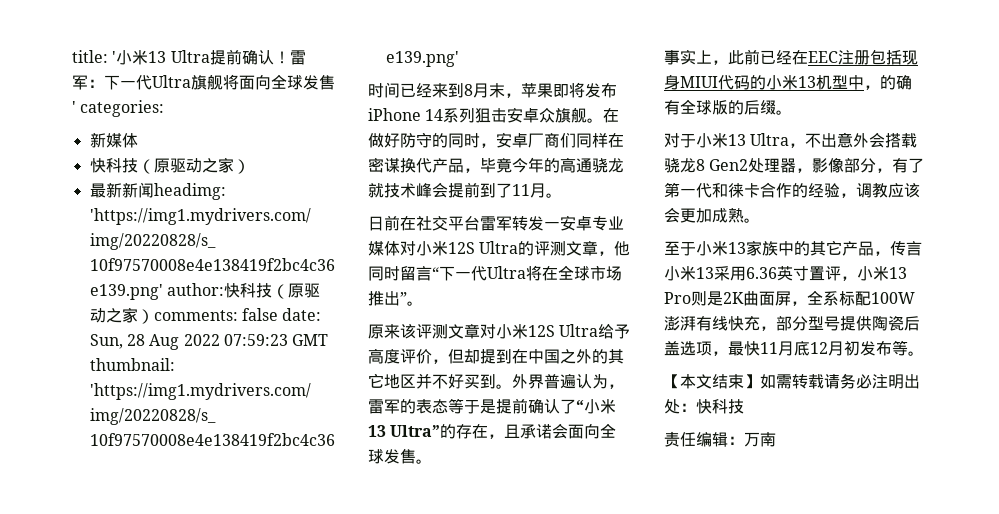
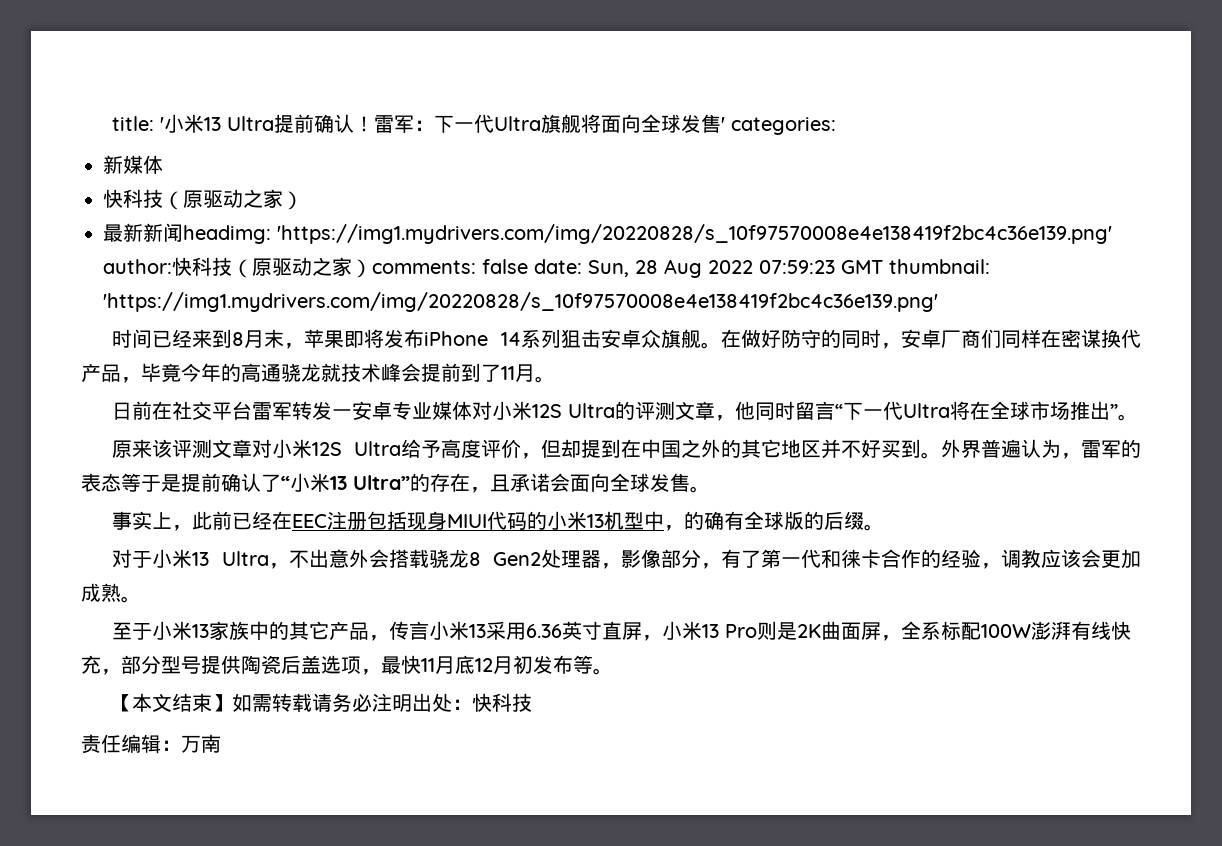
- 至于小米13家族中的其它产品，传言小米13采用6.36英寸置评，小米13 Pro则是2K曲面屏，全系标配100W澎湃有线快充，部分型号提供陶瓷后盖选项，最快11月底12月初发布等。
+ 至于小米13家族中的其它产品，传言小米13采用6.36英寸直屏，小米13 Pro则是2K曲面屏，全系标配100W澎湃有线快充，部分型号提供陶瓷后盖选项，最快11月底12月初发布等。

